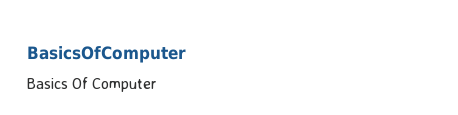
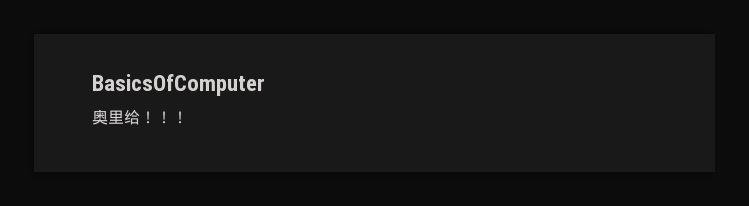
- Basics Of Computer
+ 奥里给！！！

